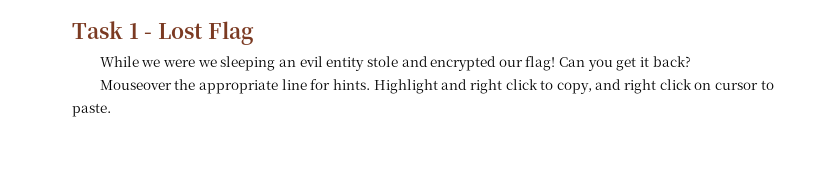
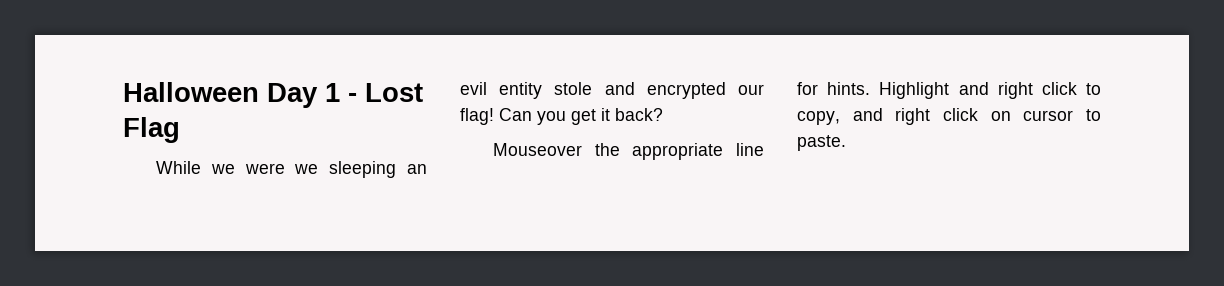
- Task 1 - Lost Flag
+ Halloween Day 1 - Lost Flag

